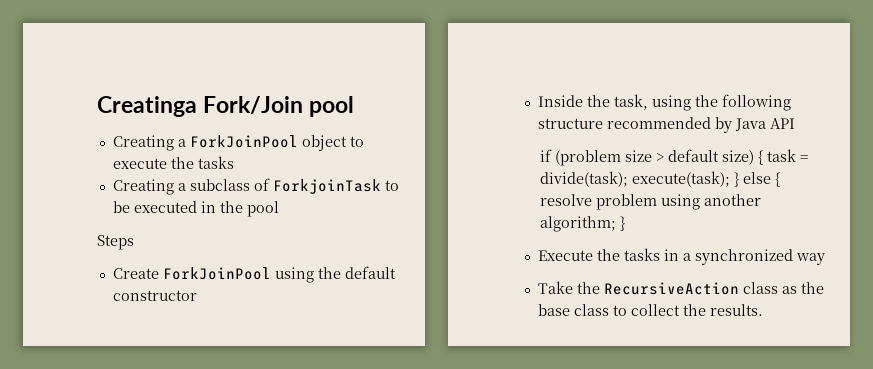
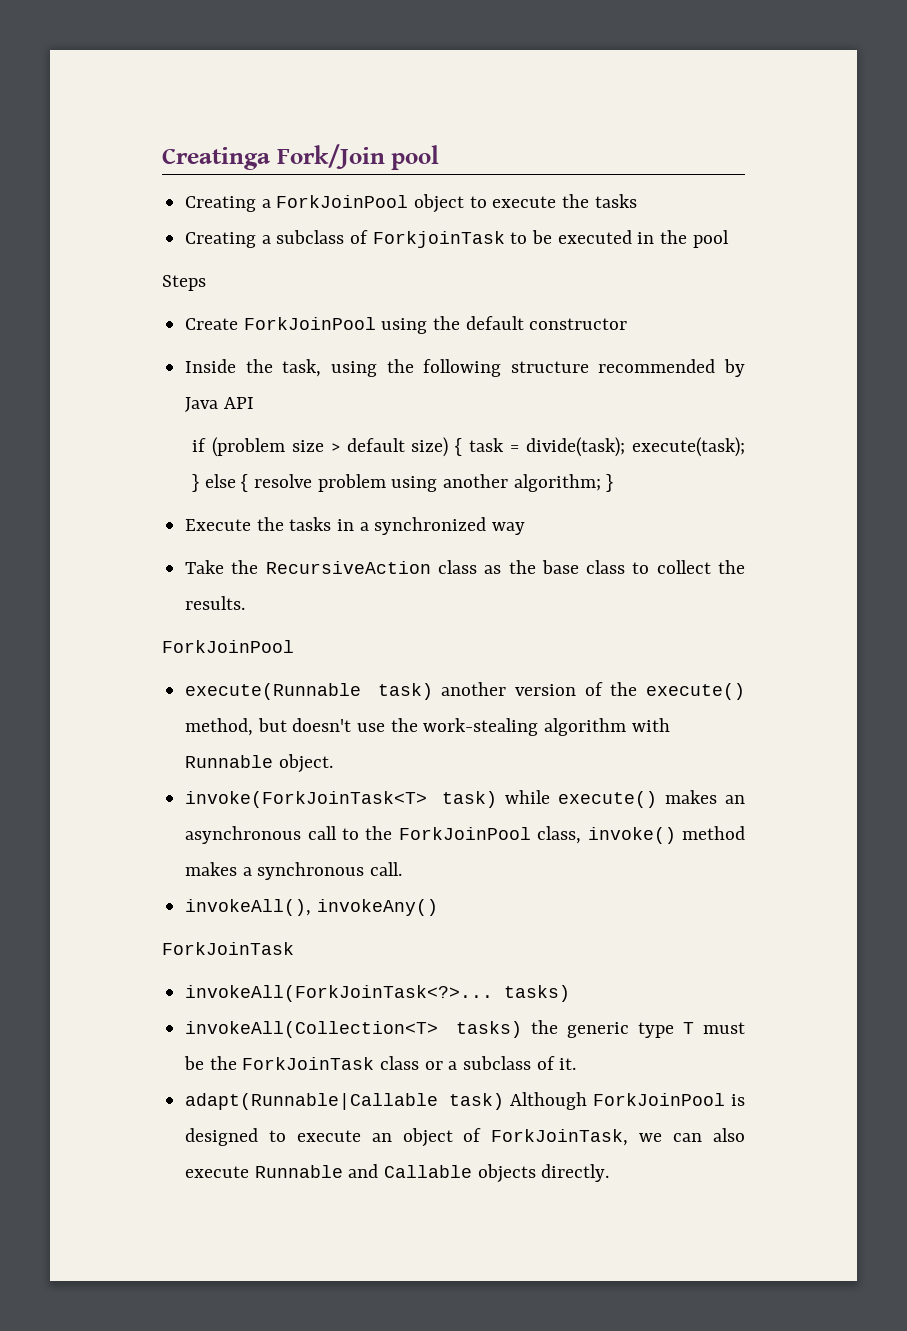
  Take the RecursiveAction class as the base class to collect the results.
+ ForkJoinPool
+ execute(Runnable task) another version of the execute() method, but doesn't use the work-stealing algorithm with Runnable object.
+ invoke(ForkJoinTask<T> task) while execute() makes an asynchronous call to the ForkJoinPool class, invoke() method makes a synchronous call.
+ invokeAll(), invokeAny()
+ ForkJoinTask
+ invokeAll(ForkJoinTask<?>... tasks)
+ invokeAll(Collection<T> tasks) the generic type T must be the ForkJoinTask class or a subclass of it.
+ adapt(Runnable|Callable task) Although ForkJoinPool is designed to execute an object of ForkJoinTask, we can also execute Runnable and Callable objects directly.

